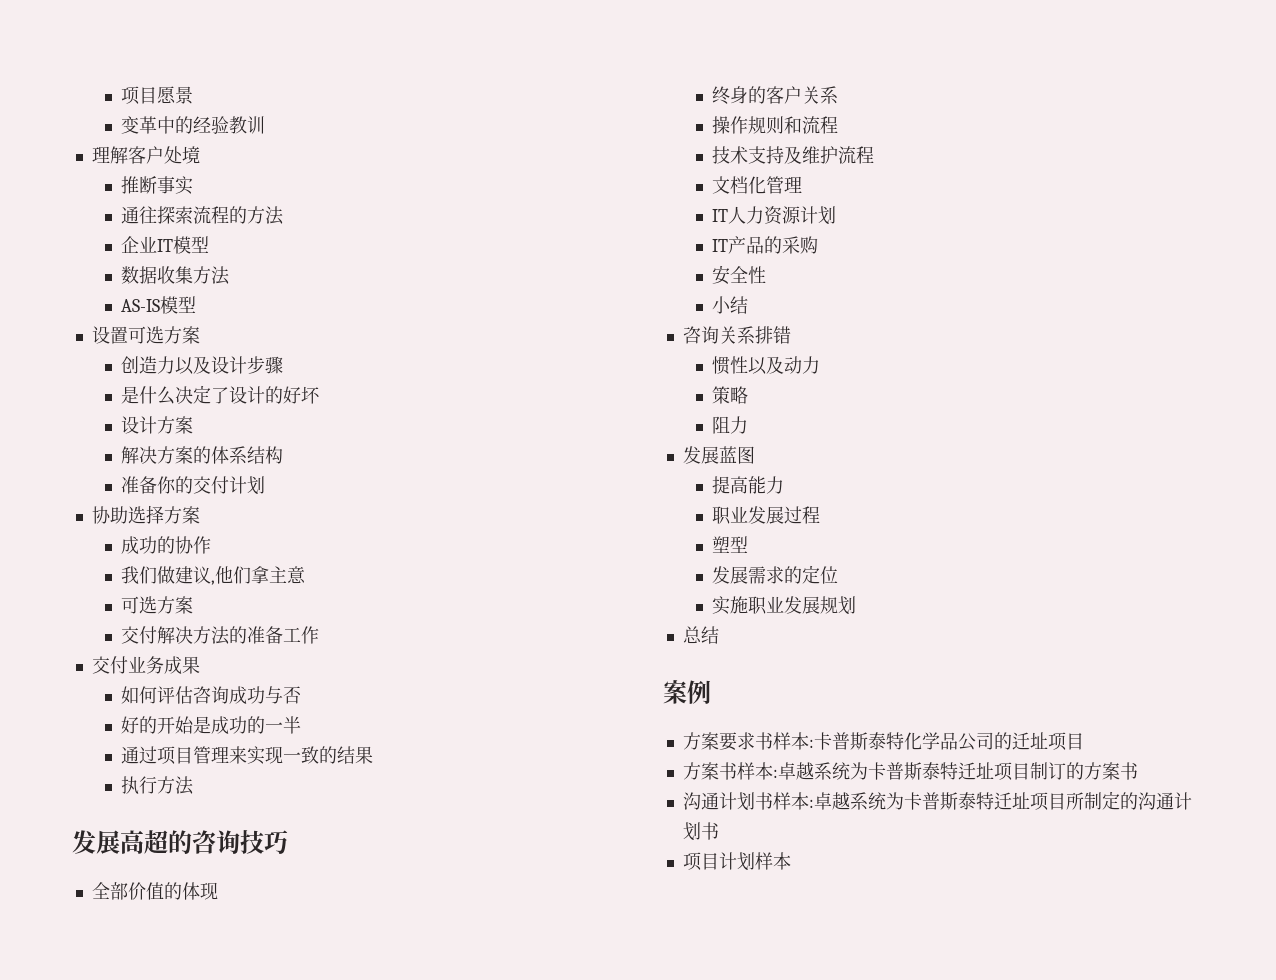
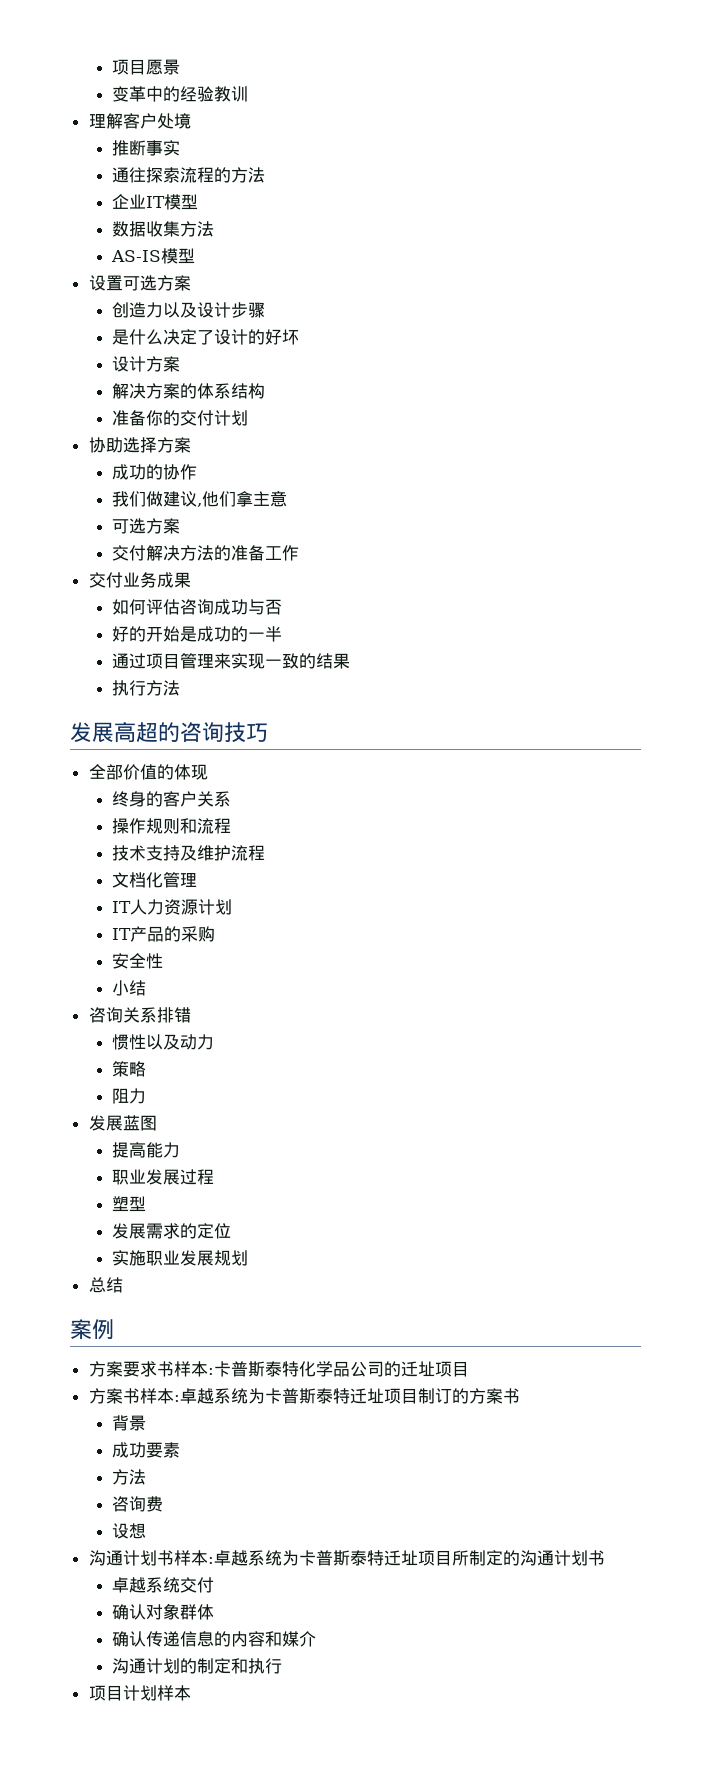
+ 背景
+ 成功要素
+ 方法
+ 咨询费
+ 设想
+ 卓越系统交付
+ 确认对象群体
+ 确认传递信息的内容和媒介
+ 沟通计划的制定和执行

